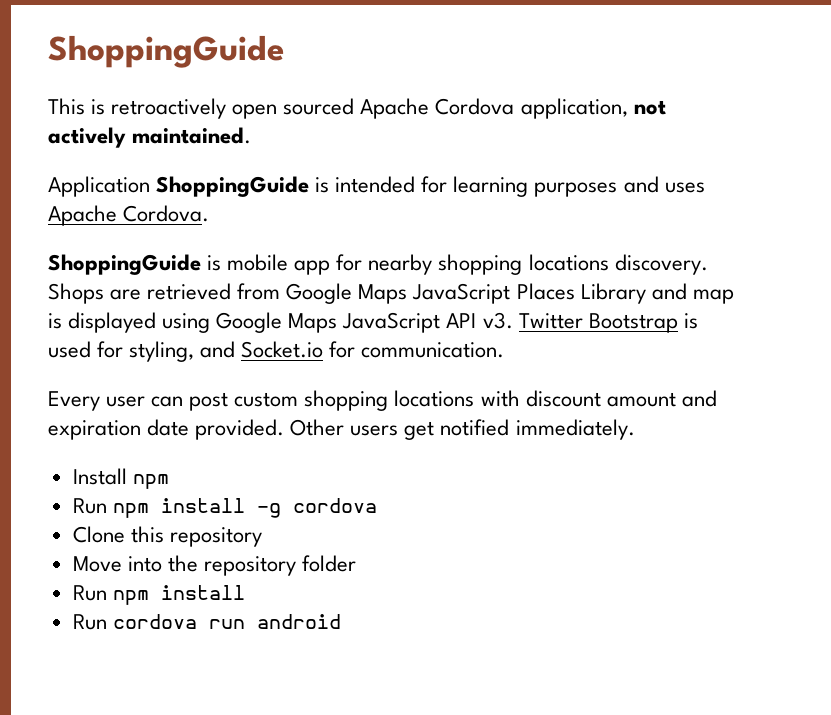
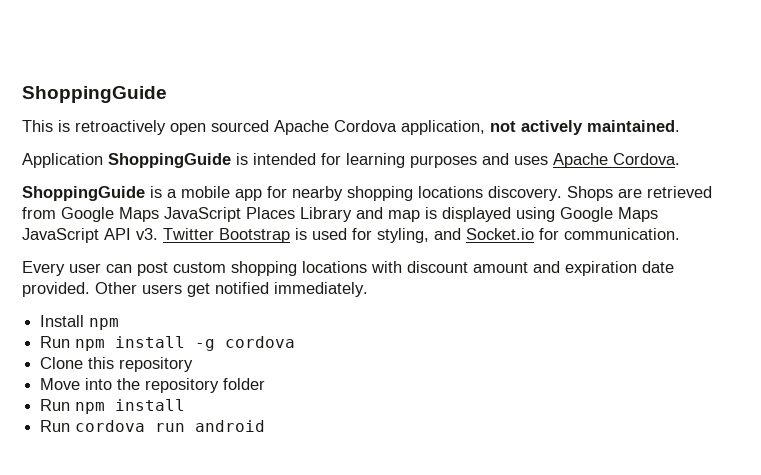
- ShoppingGuide is mobile app for nearby shopping locations discovery.
+ ShoppingGuide is a mobile app for nearby shopping locations discovery.

